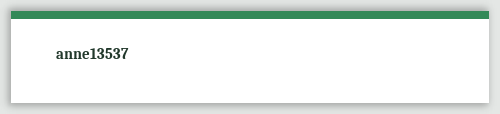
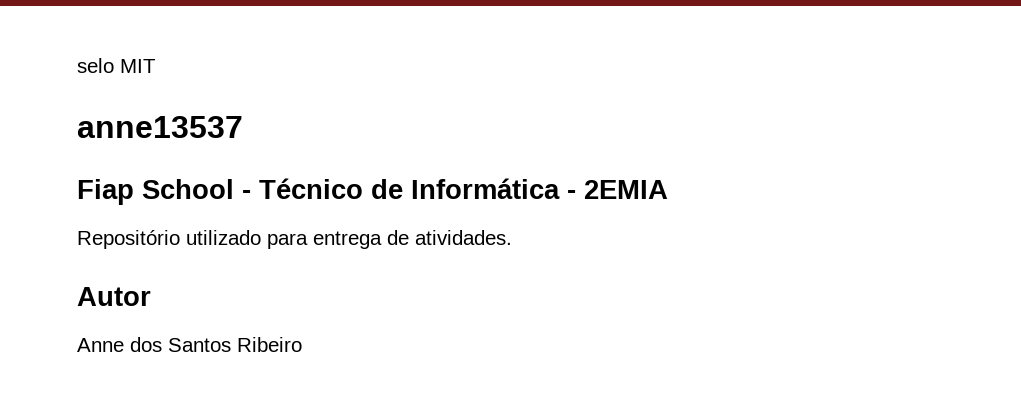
+ selo MIT
+ Fiap School - Técnico de Informática - 2EMIA
+ Repositório utilizado para entrega de atividades.
+ Autor
+ Anne dos Santos Ribeiro

